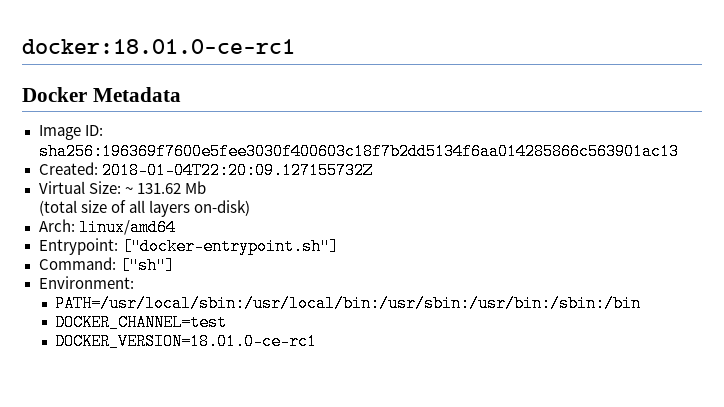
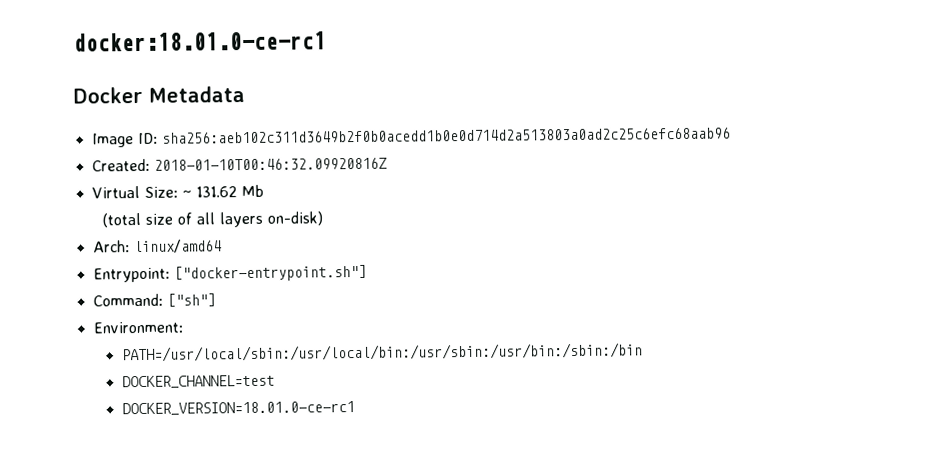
- Image ID: sha256:196369f7600e5fee3030f400603c18f7b2dd5134f6aa014285866c563901ac13
+ Image ID: sha256:aeb102c311d3649b2f0b0acedd1b0e0d714d2a513803a0ad2c25c6efc68aab96
- Created: 2018-01-04T22:20:09.127155732Z
+ Created: 2018-01-10T00:46:32.09920816Z

